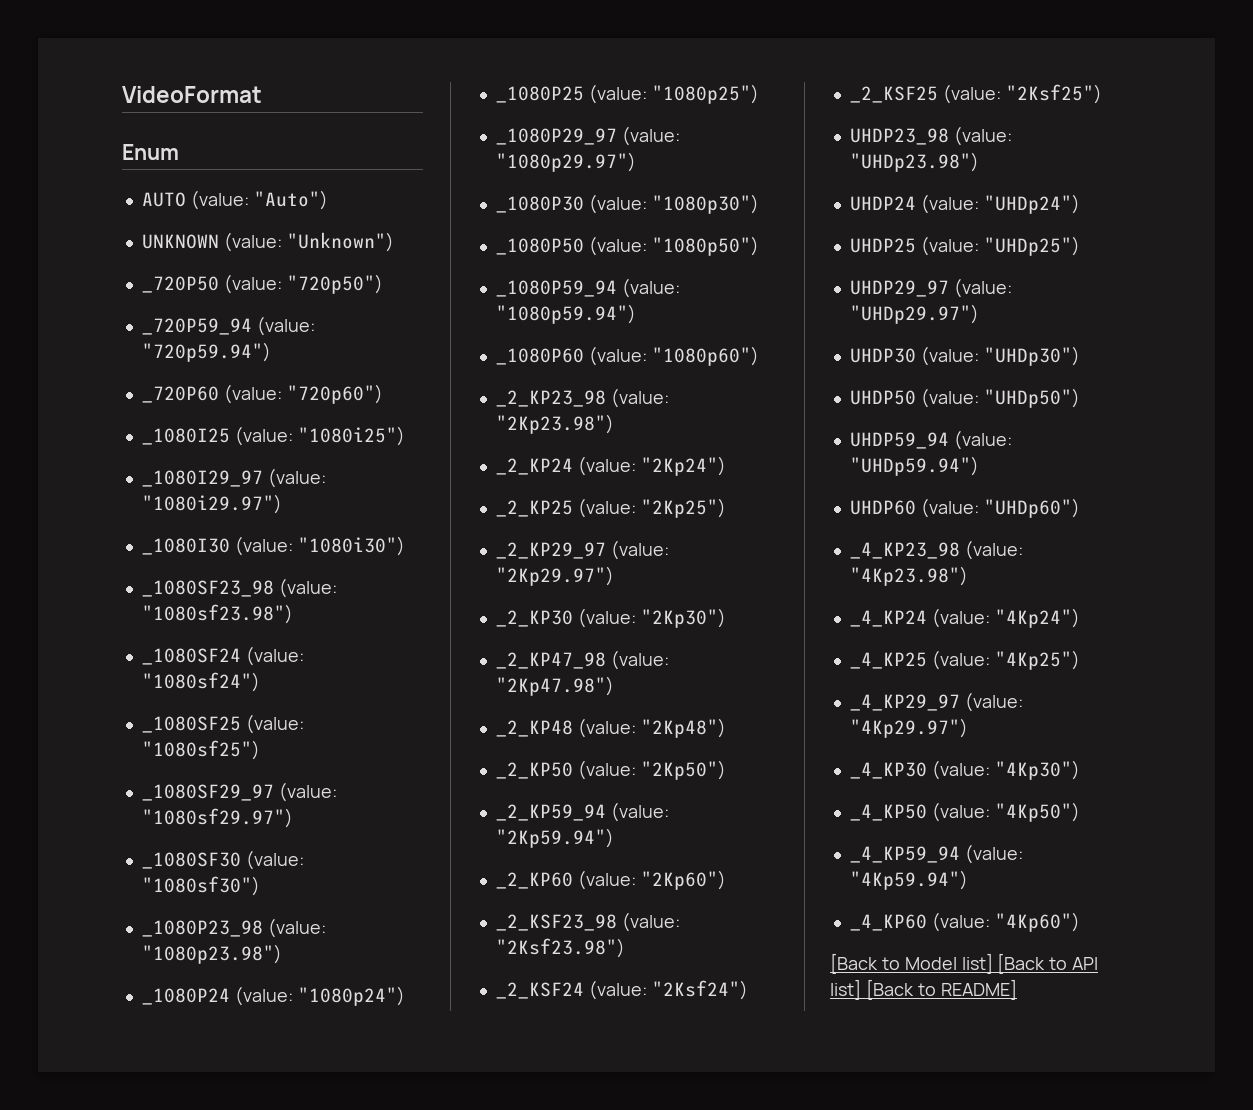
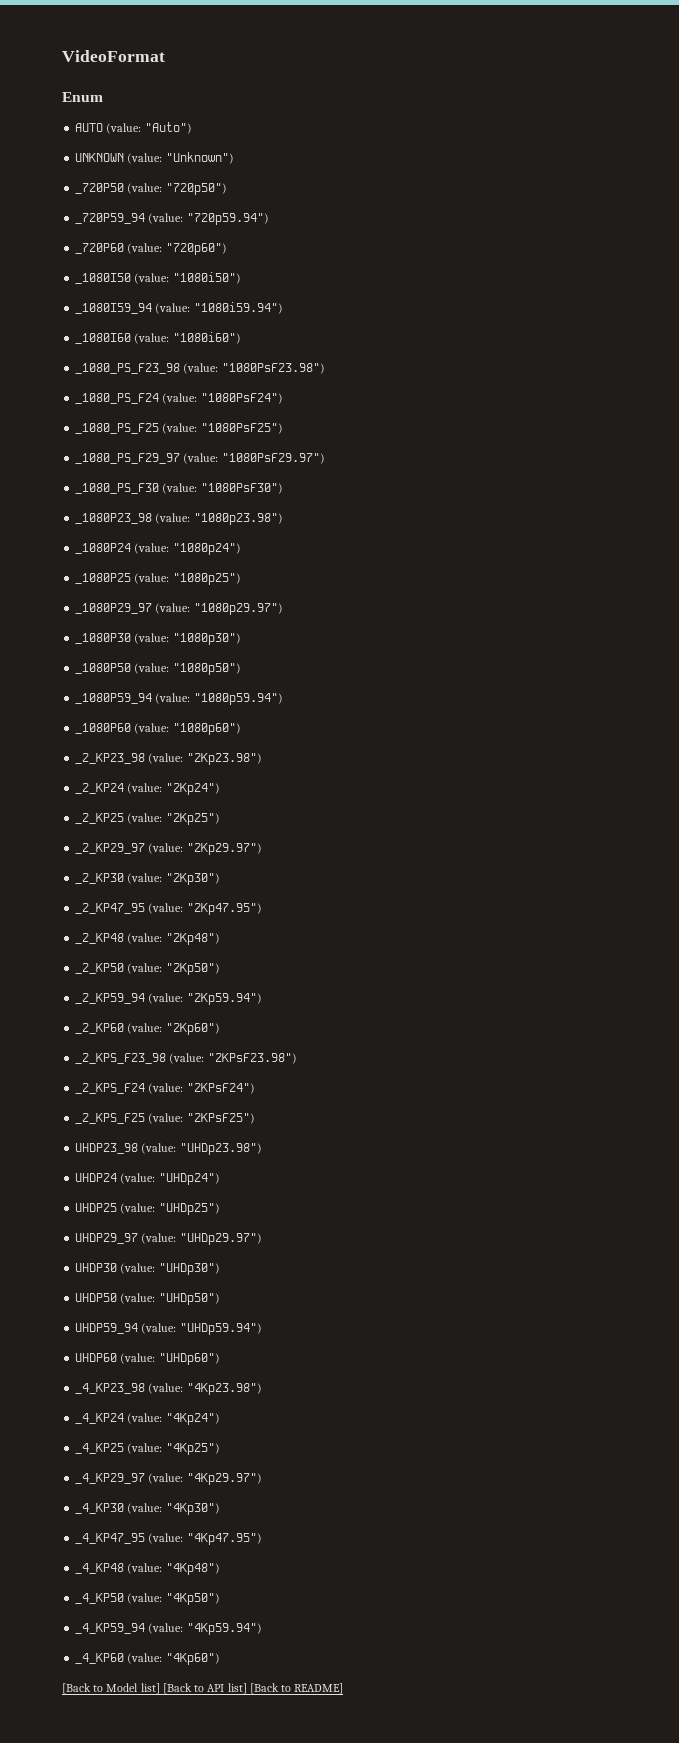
- _1080I25 (value: "1080i25")
- _1080I29_97 (value: "1080i29.97")
- _1080I30 (value: "1080i30")
- _1080SF23_98 (value: "1080sf23.98")
- _1080SF24 (value: "1080sf24")
- _1080SF25 (value: "1080sf25")
- _1080SF29_97 (value: "1080sf29.97")
- _1080SF30 (value: "1080sf30")
+ _1080I50 (value: "1080i50")
+ _1080I59_94 (value: "1080i59.94")
+ _1080I60 (value: "1080i60")
+ _1080_PS_F23_98 (value: "1080PsF23.98")
+ _1080_PS_F24 (value: "1080PsF24")
+ _1080_PS_F25 (value: "1080PsF25")
+ _1080_PS_F29_97 (value: "1080PsF29.97")
+ _1080_PS_F30 (value: "1080PsF30")
- _2_KP47_98 (value: "2Kp47.98")
+ _2_KP47_95 (value: "2Kp47.95")
- _2_KSF23_98 (value: "2Ksf23.98")
- _2_KSF24 (value: "2Ksf24")
- _2_KSF25 (value: "2Ksf25")
+ _2_KPS_F23_98 (value: "2KPsF23.98")
+ _2_KPS_F24 (value: "2KPsF24")
+ _2_KPS_F25 (value: "2KPsF25")
+ _4_KP47_95 (value: "4Kp47.95")
+ _4_KP48 (value: "4Kp48")

